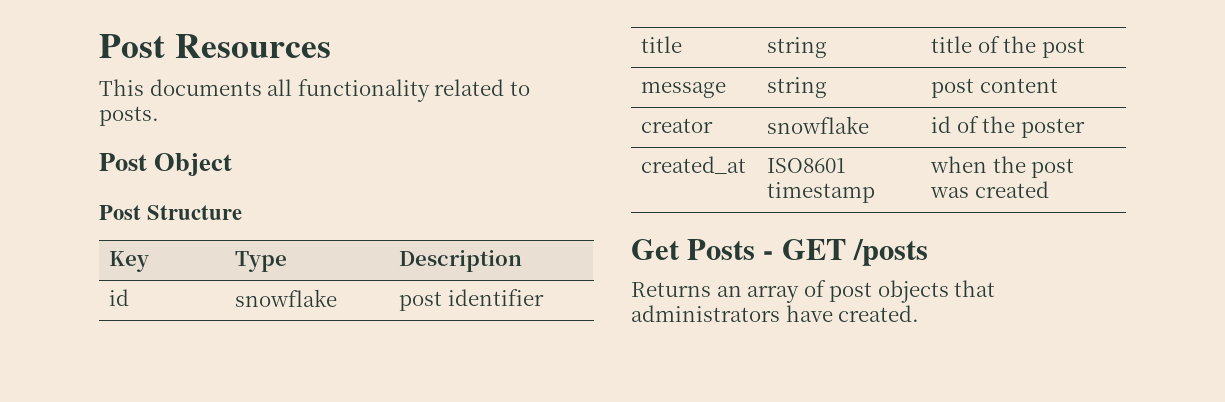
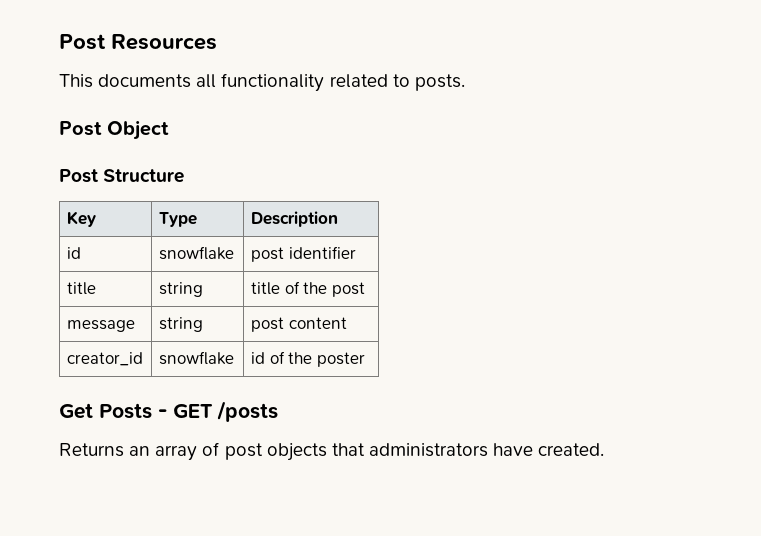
- creator | snowflake | id of the poster
+ creator_id | snowflake | id of the poster
- created_at | ISO8601 timestamp | when the post was created

